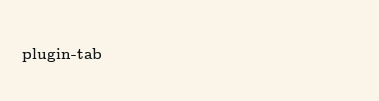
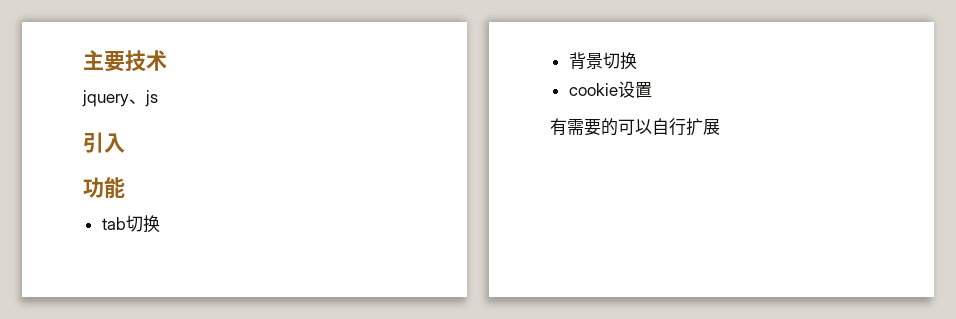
- plugin-tab
+ 主要技术
+ jquery、js
+ 引入
+ 功能
+ tab切换
+ 背景切换
+ cookie设置
+ 有需要的可以自行扩展

